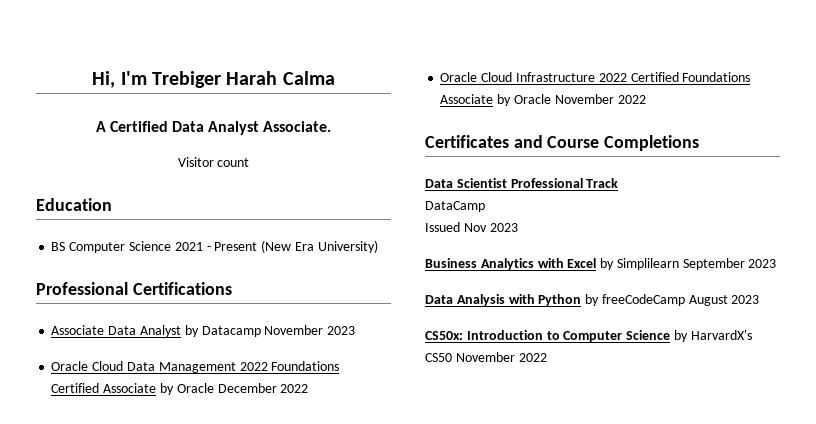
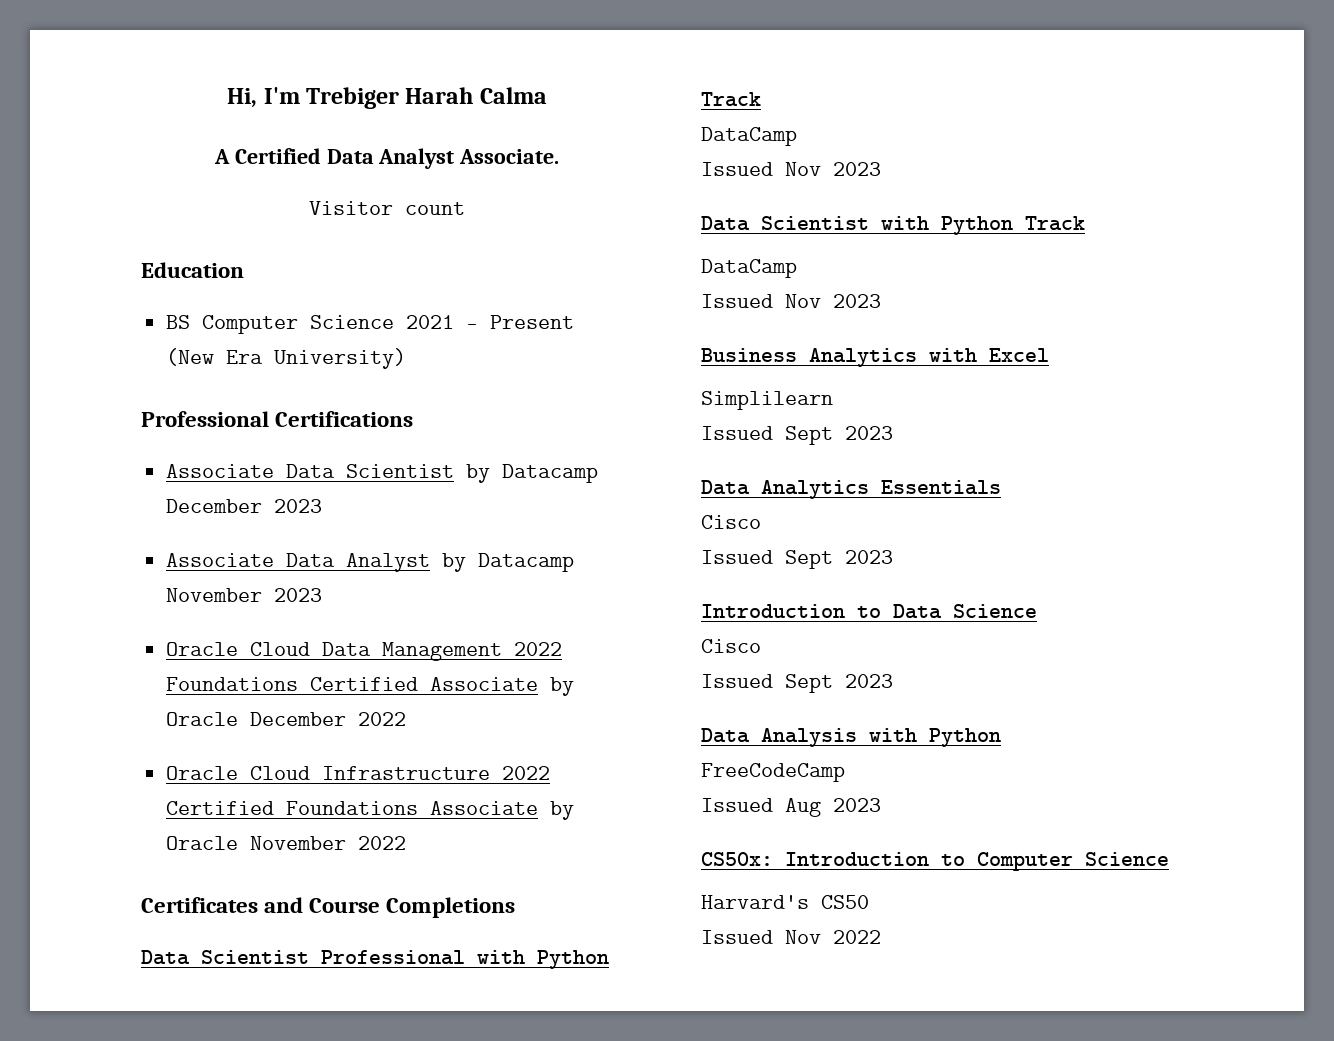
+ Associate Data Scientist by Datacamp December 2023
- Data Scientist Professional Track
+ Data Scientist Professional with Python Track
+ DataCamp
+ Issued Nov 2023
+ Data Scientist with Python Track
- Business Analytics with Excel by Simplilearn September 2023
+ Business Analytics with Excel
+ Simplilearn
+ Issued Sept 2023
+ Data Analytics Essentials
+ Cisco
+ Issued Sept 2023
+ Introduction to Data Science
+ Cisco
+ Issued Sept 2023
- Data Analysis with Python by freeCodeCamp August 2023
+ Data Analysis with Python
+ FreeCodeCamp
+ Issued Aug 2023
- CS50x: Introduction to Computer Science by HarvardX's CS50 November 2022
+ CS50x: Introduction to Computer Science
+ Harvard's CS50
+ Issued Nov 2022

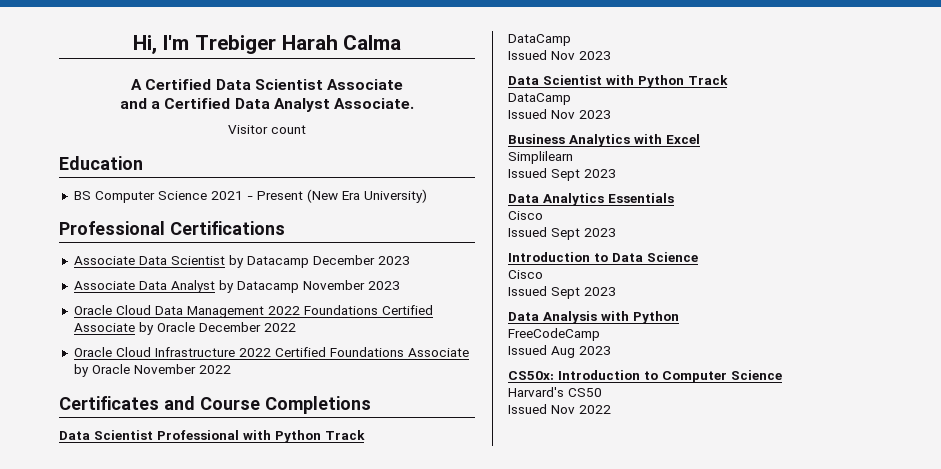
- A Certified Data Analyst Associate.
+ A Certified Data Scientist Associate
+ and a Certified Data Analyst Associate.

